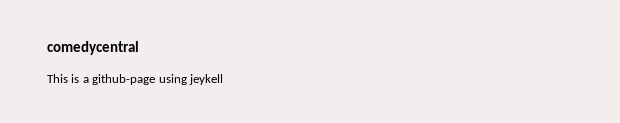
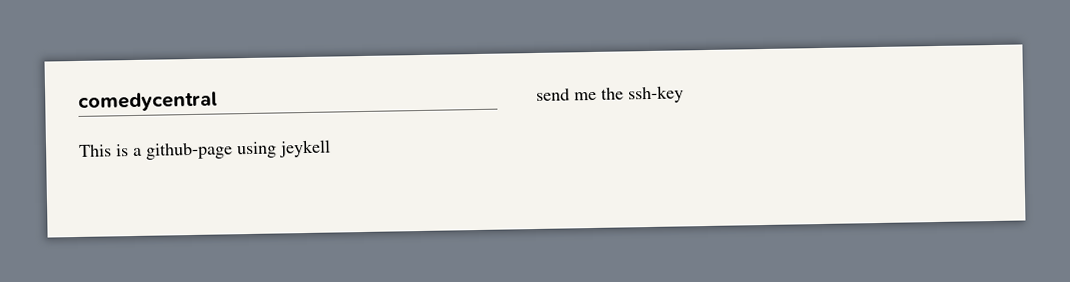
+ send me the ssh-key

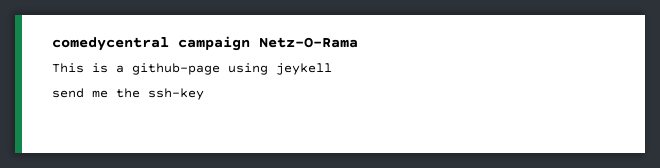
- comedycentral
+ comedycentral campaign Netz-O-Rama

